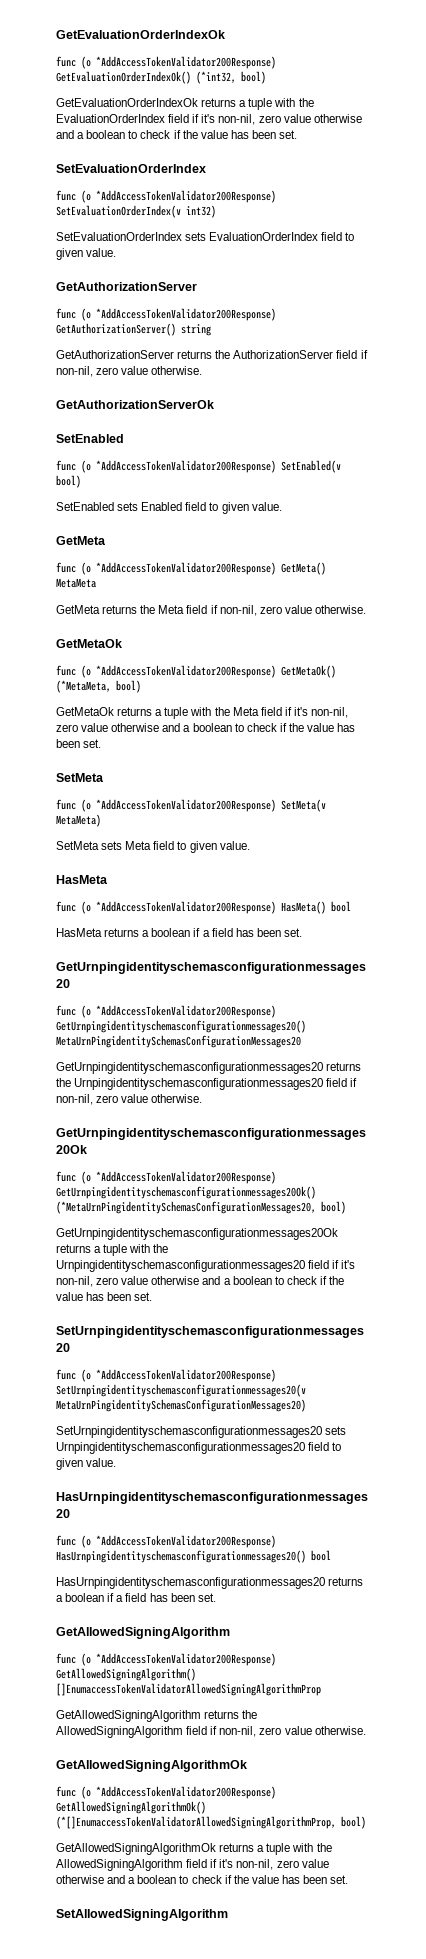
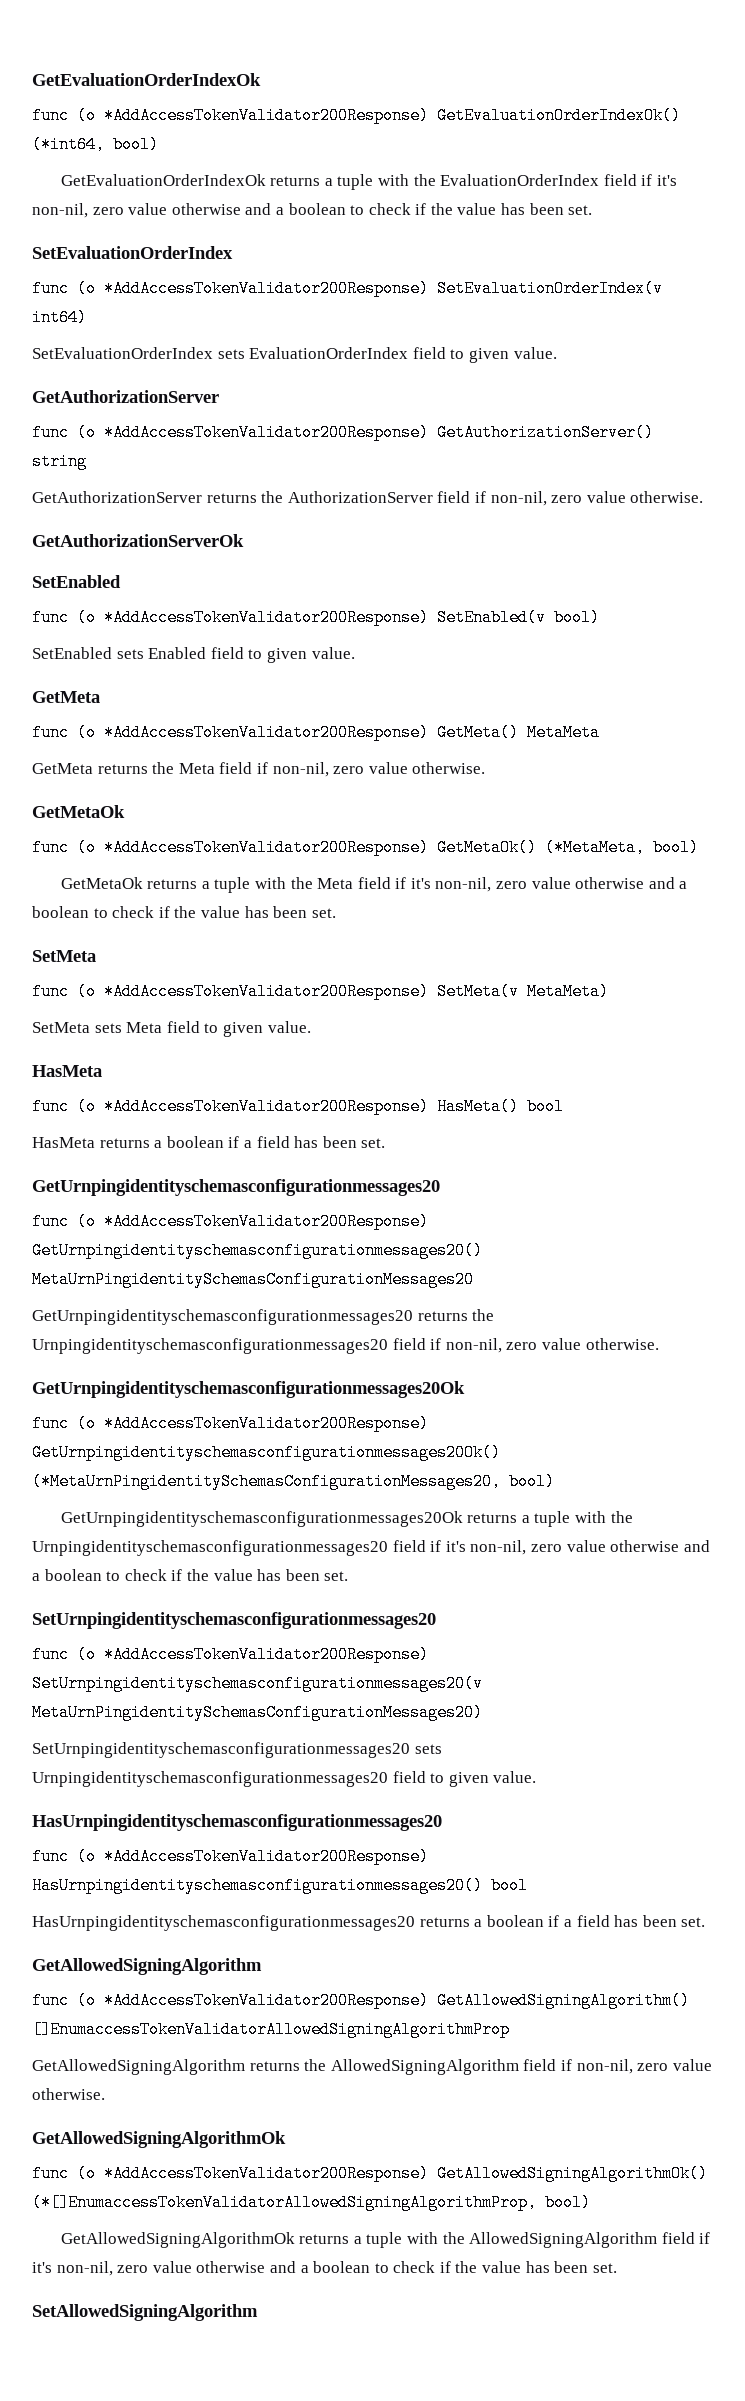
- func (o *AddAccessTokenValidator200Response) GetEvaluationOrderIndexOk() (*int32, bool)
+ func (o *AddAccessTokenValidator200Response) GetEvaluationOrderIndexOk() (*int64, bool)
- func (o *AddAccessTokenValidator200Response) SetEvaluationOrderIndex(v int32)
+ func (o *AddAccessTokenValidator200Response) SetEvaluationOrderIndex(v int64)

